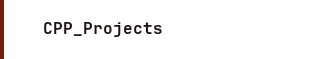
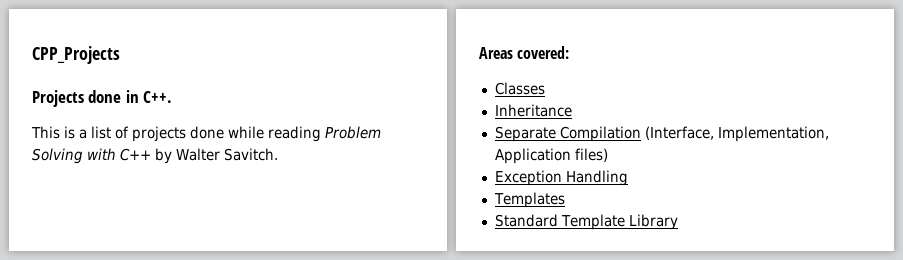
+ Projects done in C++.
+ This is a list of projects done while reading Problem Solving with C++ by Walter Savitch.
+ Areas covered:
+ Classes
+ Inheritance
+ Separate Compilation (Interface, Implementation, Application files)
+ Exception Handling
+ Templates
+ Standard Template Library

